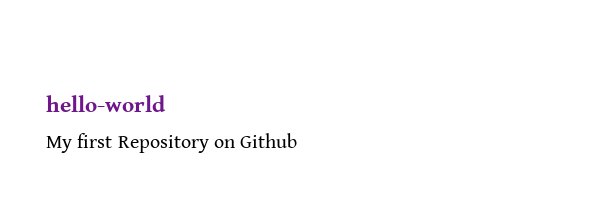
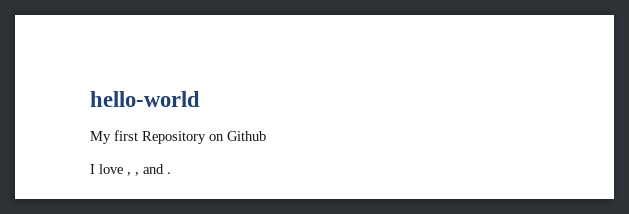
+ I love , , and .

